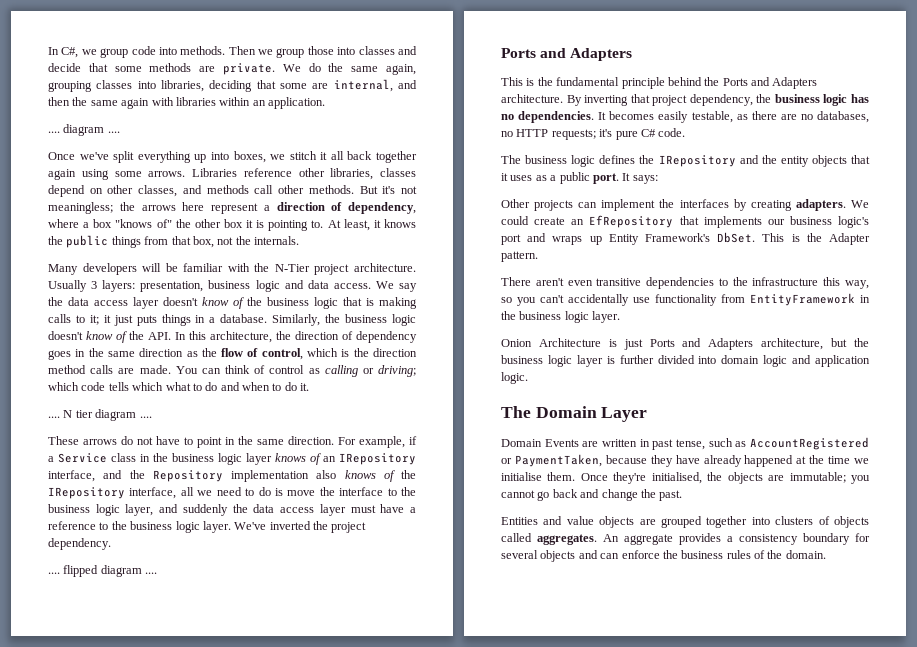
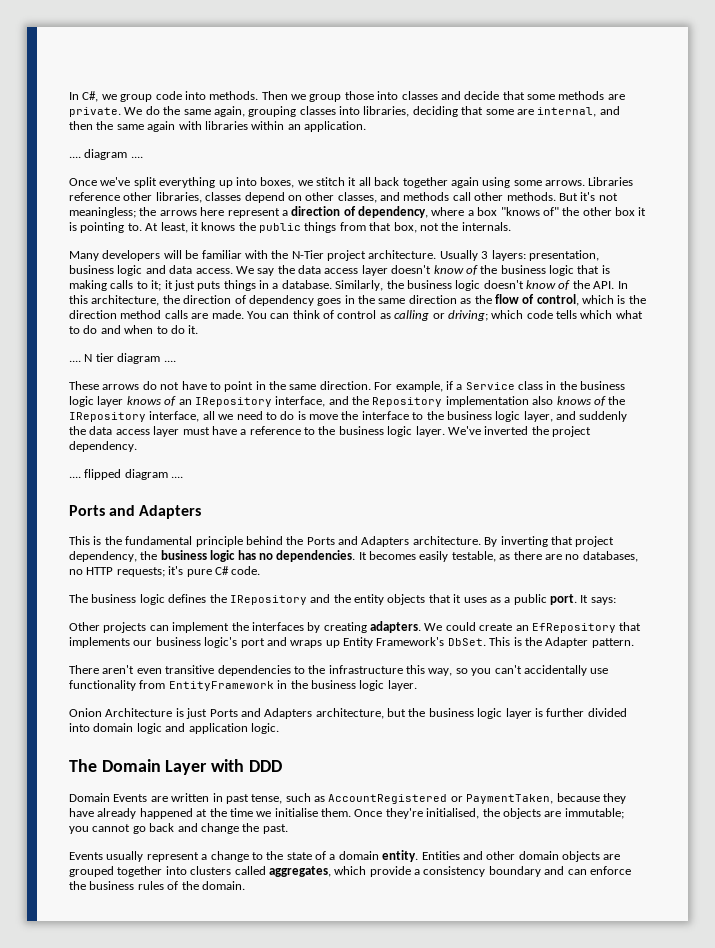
- The Domain Layer
+ The Domain Layer with DDD
- Entities and value objects are grouped together into clusters of objects called aggregates. An aggregate provides a consistency boundary for several objects and can enforce the business rules of the domain.
+ Events usually represent a change to the state of a domain entity. Entities and other domain objects are grouped together into clusters called aggregates, which provide a consistency boundary and can enforce the business rules of the domain.

